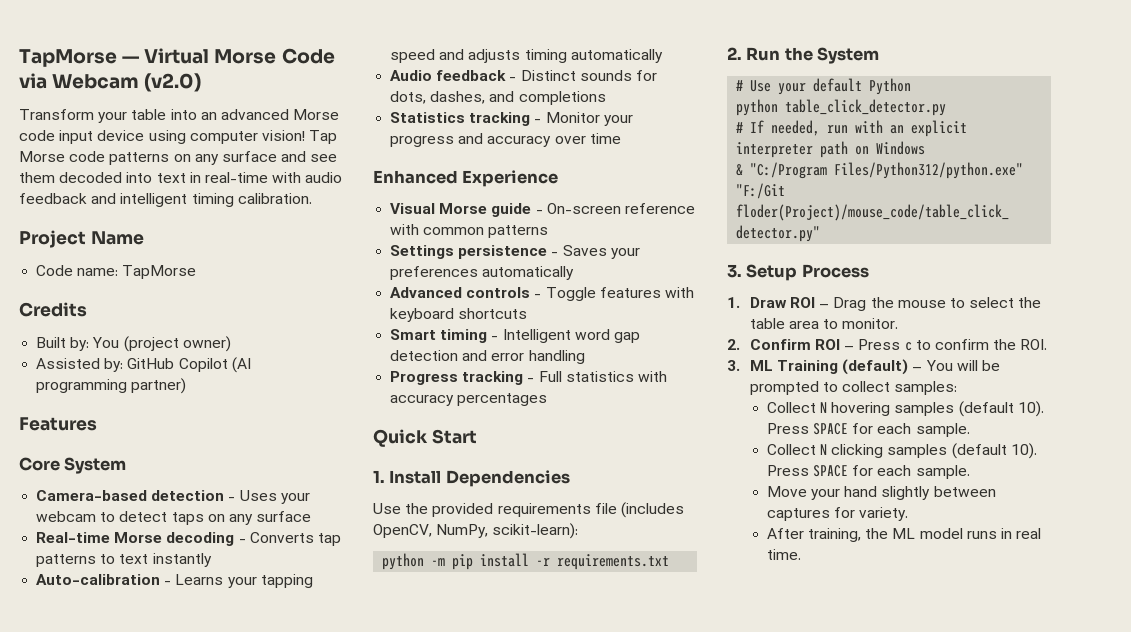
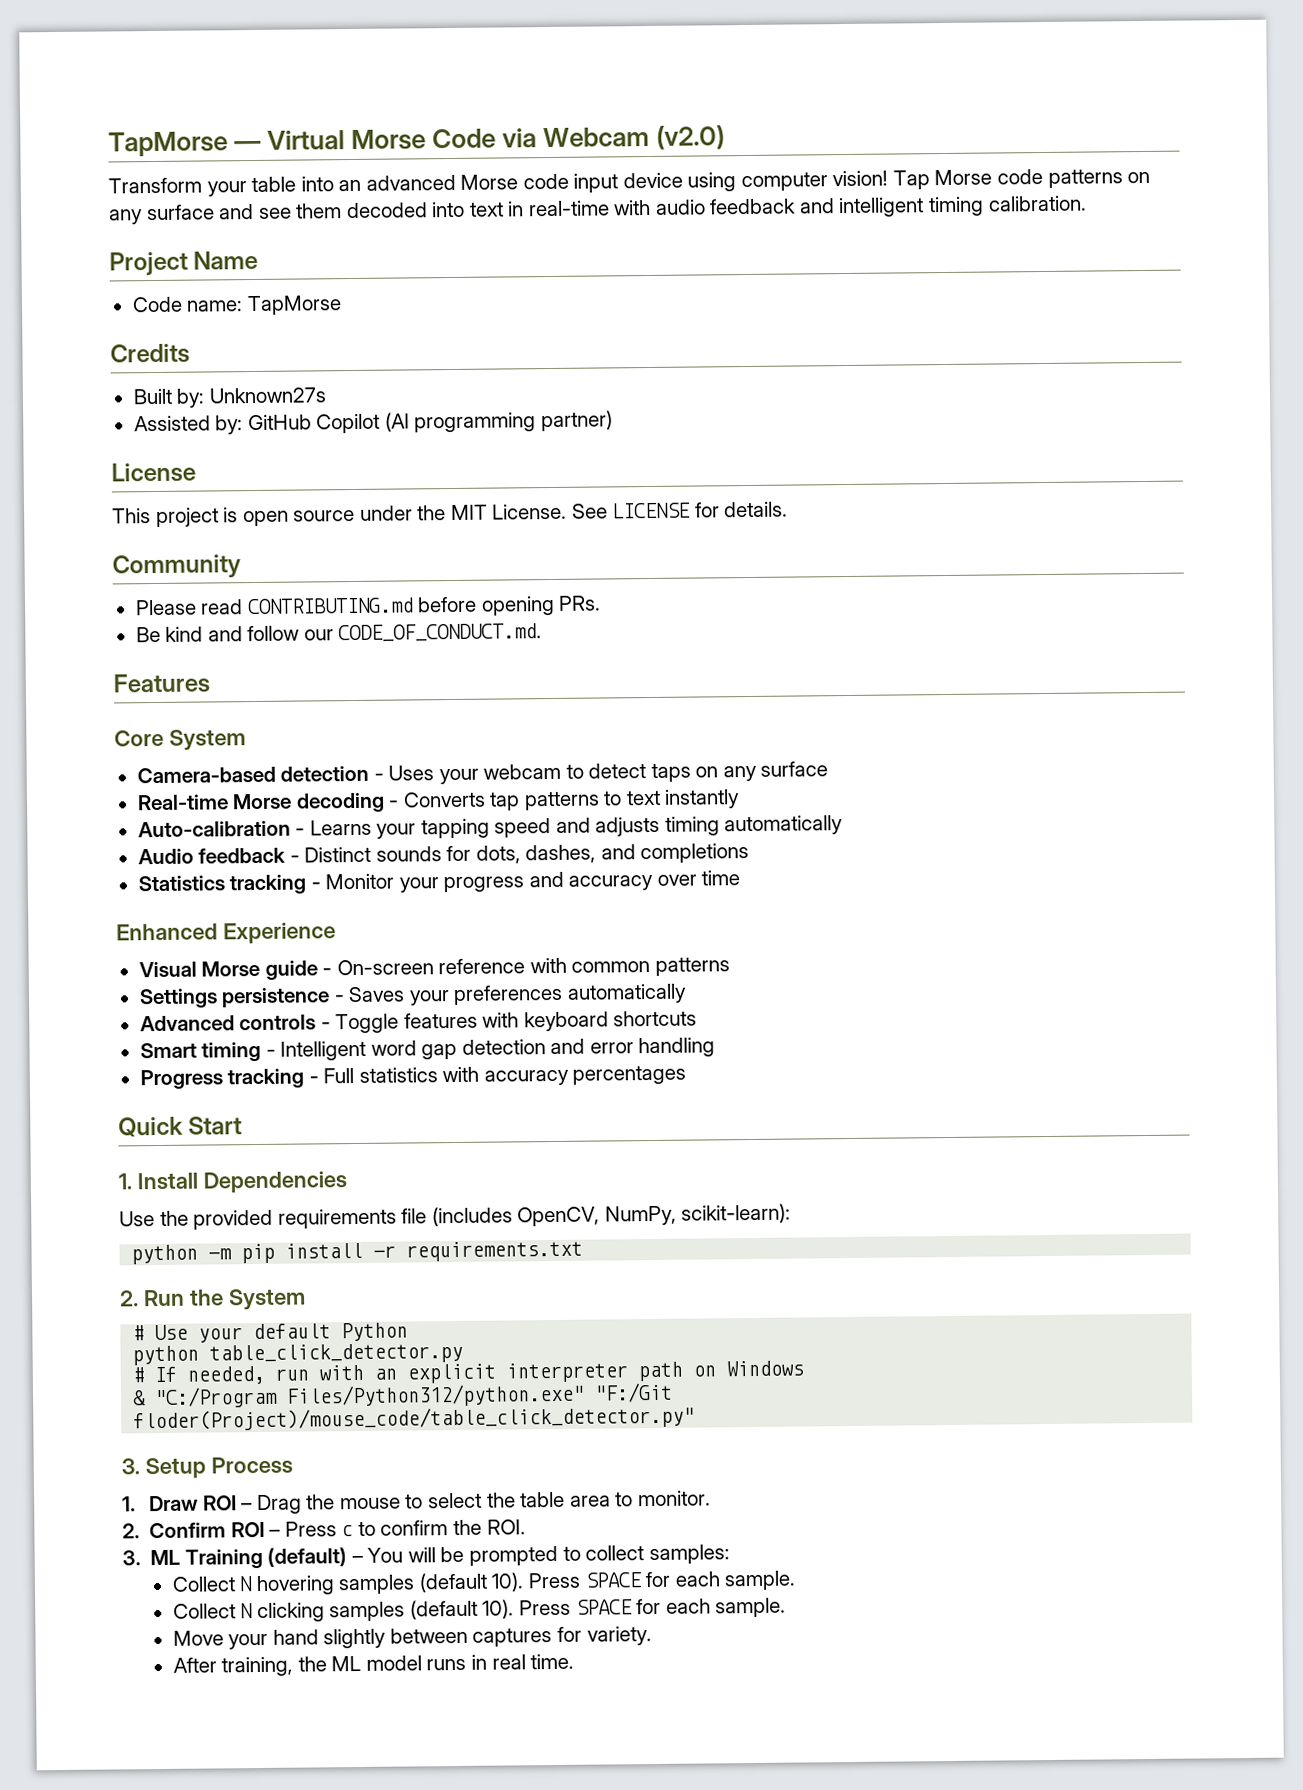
- Built by: You (project owner)
+ Built by: Unknown27s
+ License
+ This project is open source under the MIT License. See LICENSE for details.
+ Community
+ Please read CONTRIBUTING.md before opening PRs.
+ Be kind and follow our CODE_OF_CONDUCT.md.

